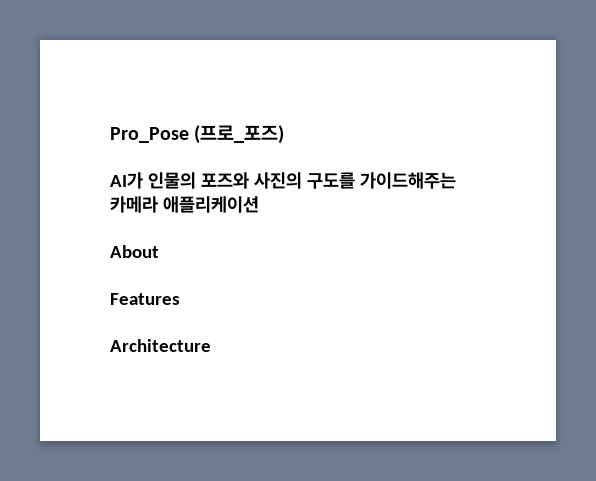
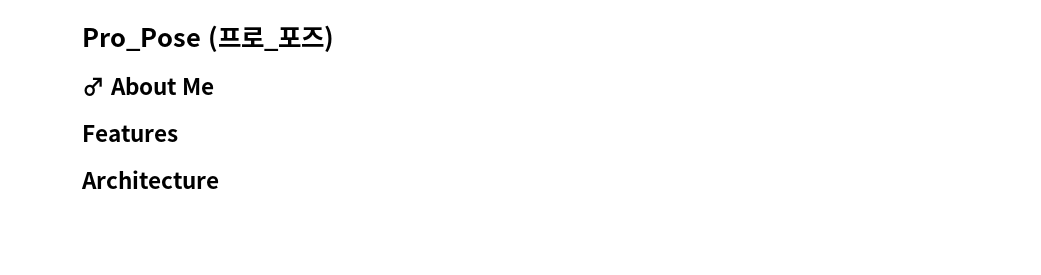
- AI가 인물의 포즈와 사진의 구도를 가이드해주는 카메라 애플리케이션
- About
+ ♂ About Me

